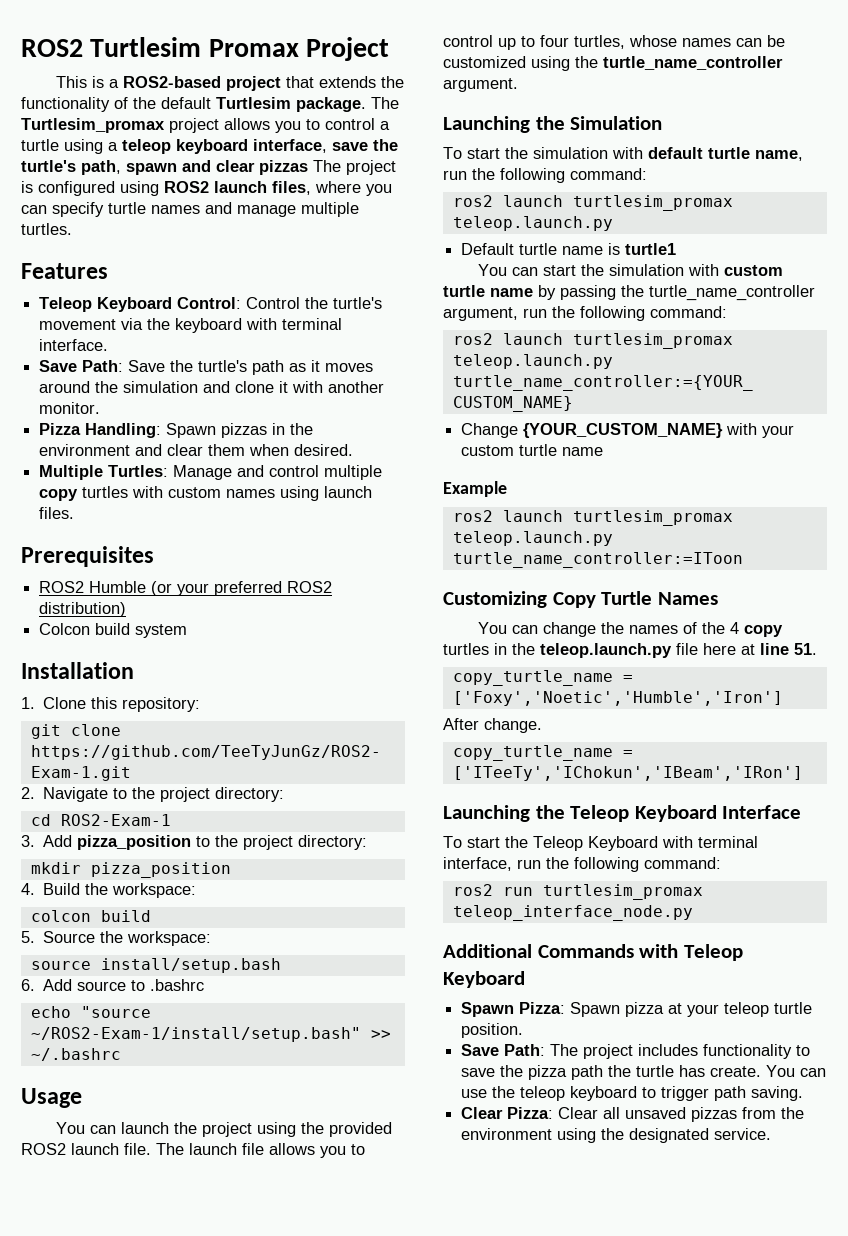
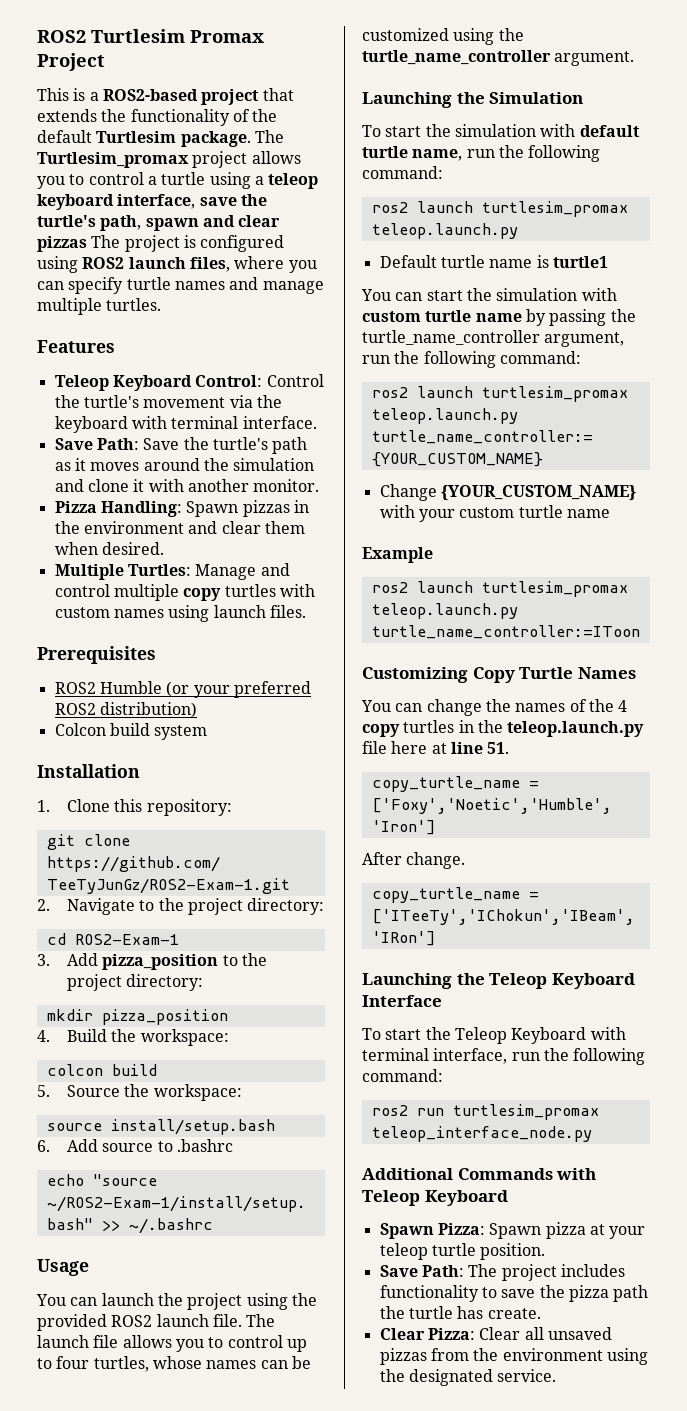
- You can use the teleop keyboard to trigger path saving.

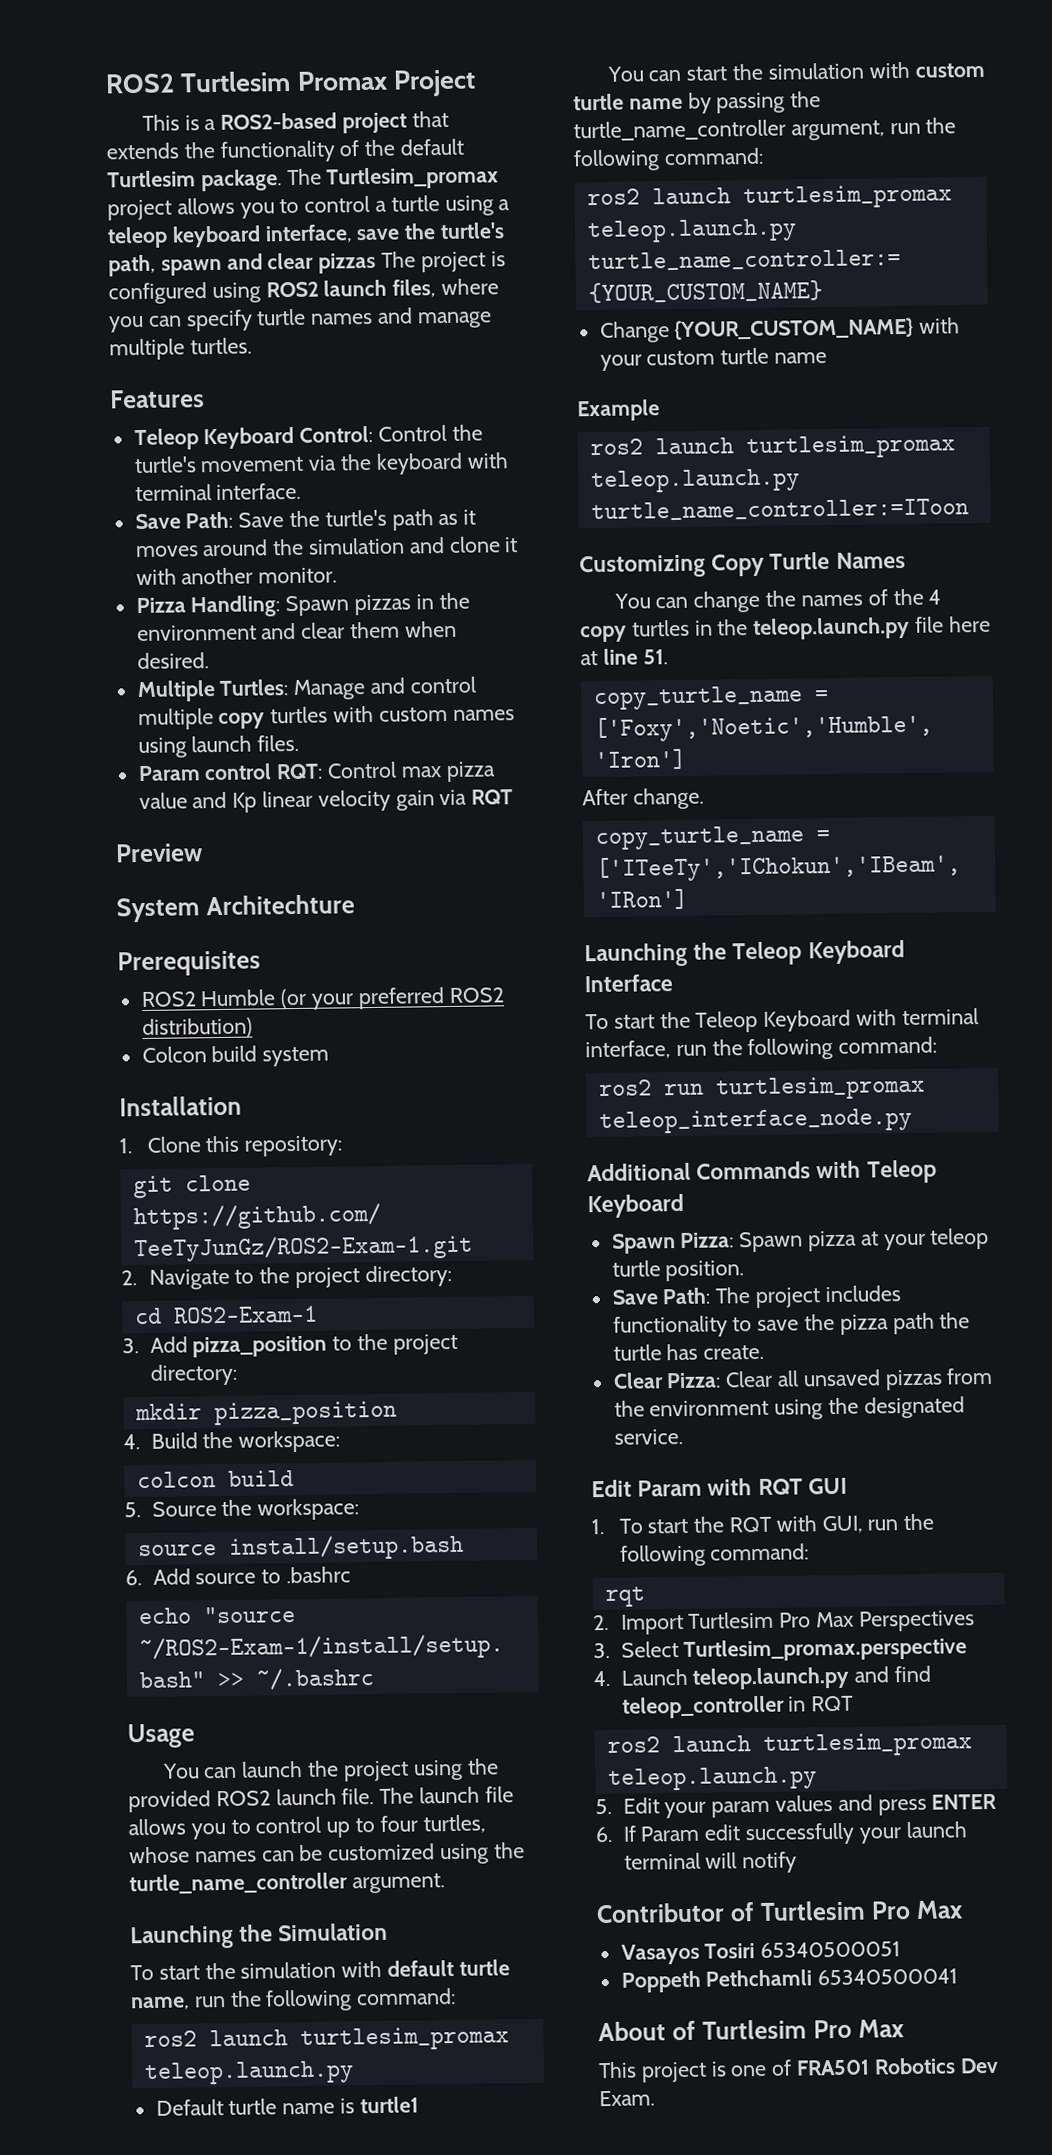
+ Param control RQT: Control max pizza value and Kp linear velocity gain via RQT
+ Preview
+ System Architechture
+ Edit Param with RQT GUI
+ 1. To start the RQT with GUI, run the following command:
+ rqt
+ 2. Import Turtlesim Pro Max Perspectives
+ 3. Select Turtlesim_promax.perspective
+ 4. Launch teleop.launch.py and find teleop_controller in RQT
+ ros2 launch turtlesim_promax teleop.launch.py
+ 5. Edit your param values and press ENTER
+ 6. If Param edit successfully your launch terminal will notify
+ Contributor of Turtlesim Pro Max
+ Vasayos Tosiri 65340500051
+ Poppeth Pethchamli 65340500041
+ About of Turtlesim Pro Max
+ This project is one of FRA501 Robotics Dev Exam.

